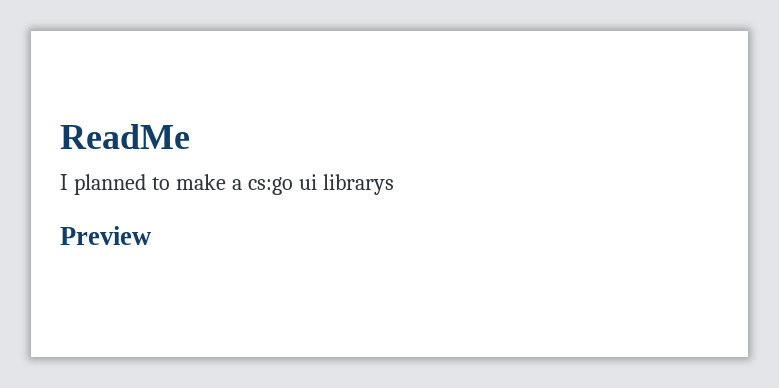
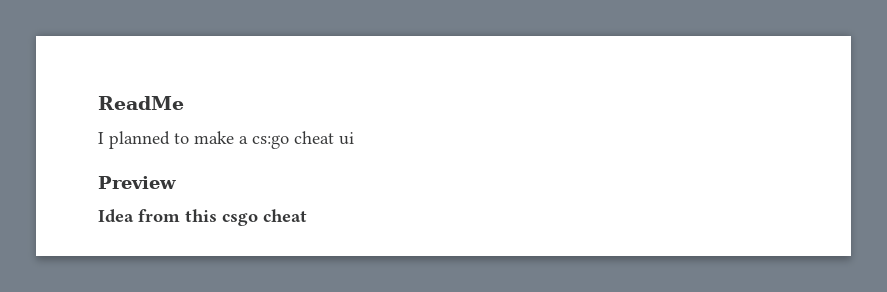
- I planned to make a cs:go ui librarys
+ I planned to make a cs:go cheat ui
+ Idea from this csgo cheat

